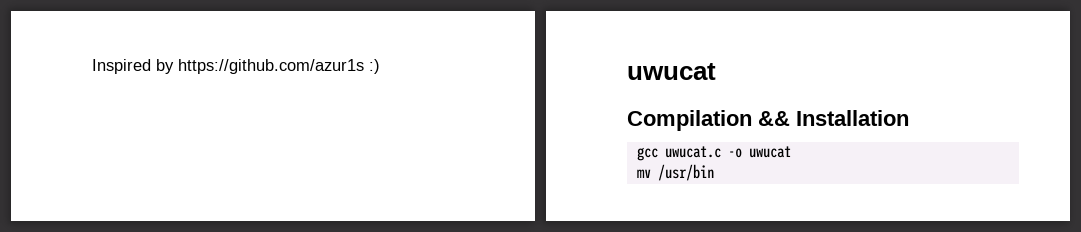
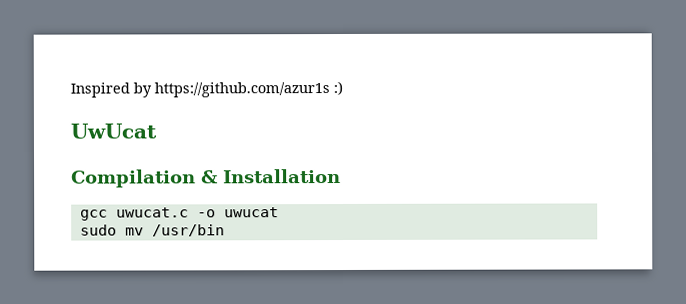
  Inspired by https://github.com/azur1s :)
- uwucat
+ UwUcat
- Compilation && Installation
+ Compilation & Installation
- mv /usr/bin
+ sudo mv /usr/bin

